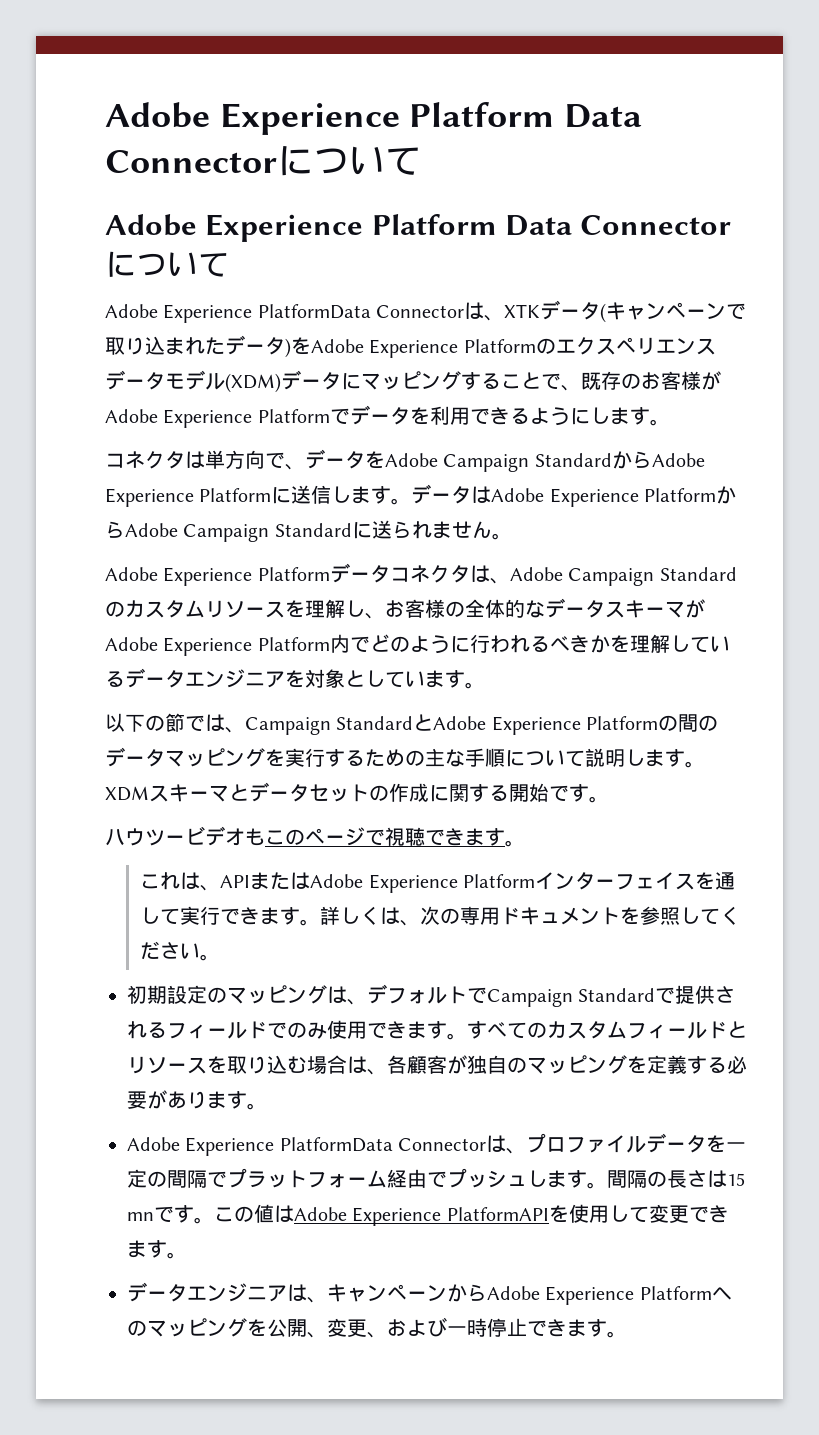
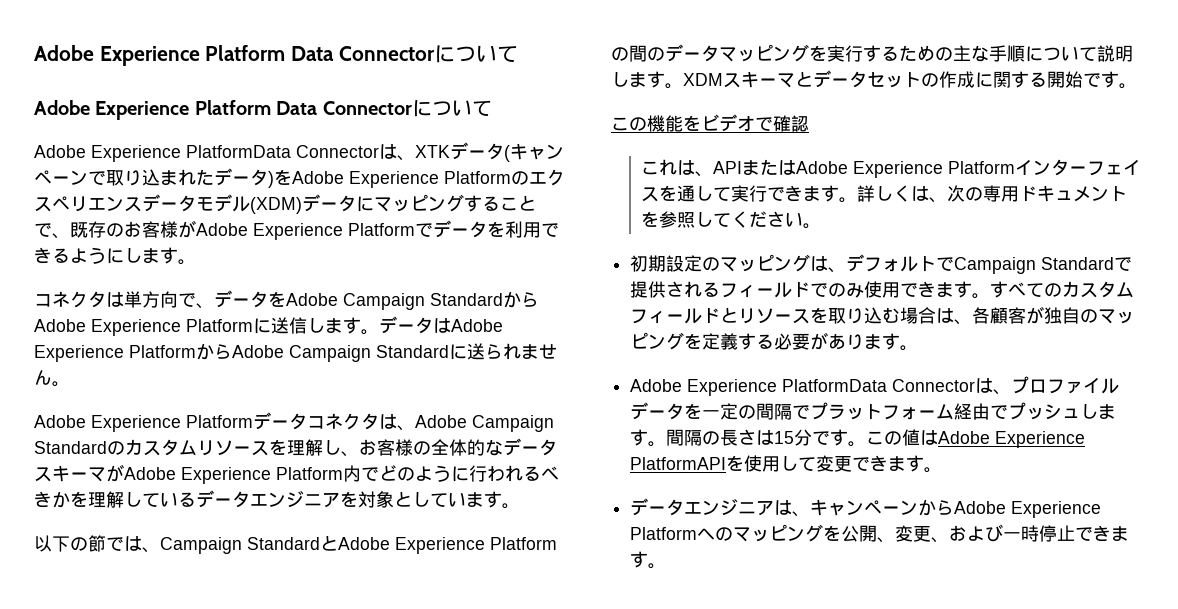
- ハウツービデオもこのページで視聴できます。
+ この機能をビデオで確認
- 間隔の長さは15 mnです。
+ 間隔の長さは15分です。

